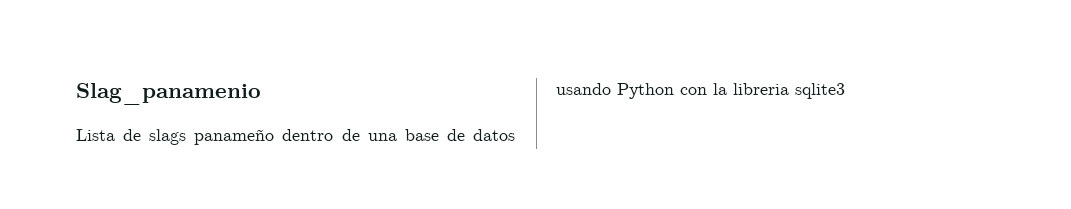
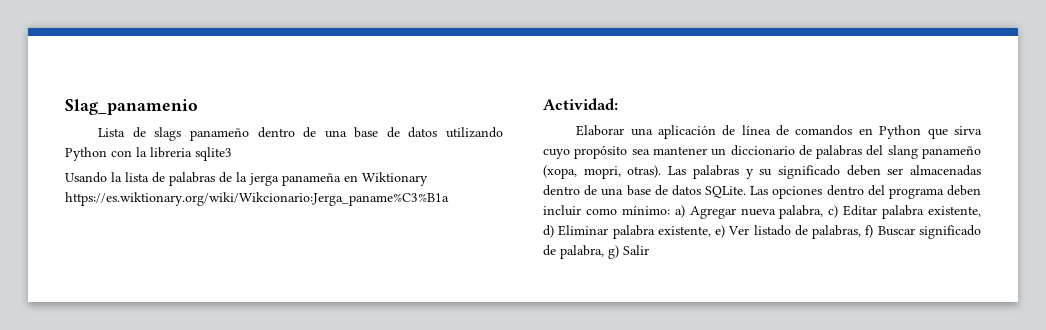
- Lista de slags panameño dentro de una base de datos usando Python con la libreria sqlite3
+ Lista de slags panameño dentro de una base de datos utilizando Python con la libreria sqlite3
+ Usando la lista de palabras de la jerga panameña en Wiktionary https://es.wiktionary.org/wiki/Wikcionario:Jerga_paname%C3%B1a
+ Actividad:
+ Elaborar una aplicación de línea de comandos en Python que sirva cuyo propósito sea mantener un diccionario de palabras del slang panameño (xopa, mopri, otras). Las palabras y su significado deben ser almacenadas dentro de una base de datos SQLite. Las opciones dentro del programa deben incluir como mínimo: a) Agregar nueva palabra, c) Editar palabra existente, d) Eliminar palabra existente, e) Ver listado de palabras, f) Buscar significado de palabra, g) Salir

